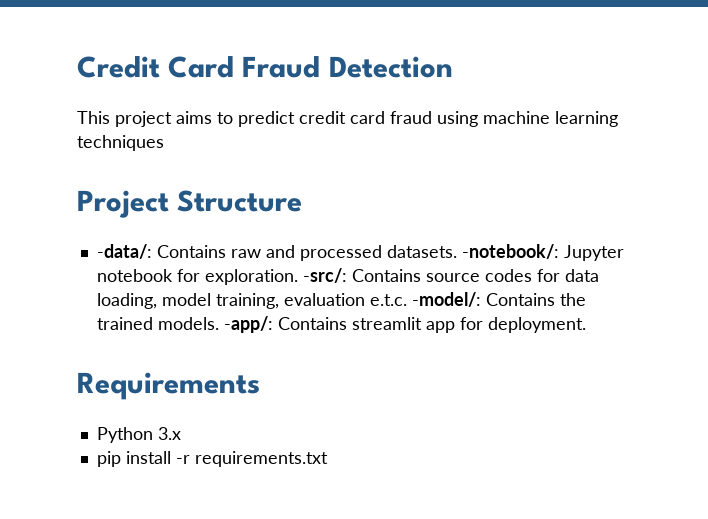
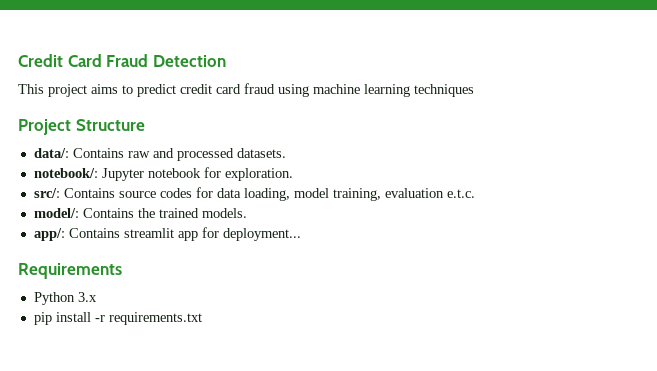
- -data/: Contains raw and processed datasets. -notebook/: Jupyter notebook for exploration. -src/: Contains source codes for data loading, model training, evaluation e.t.c. -model/: Contains the trained models. -app/: Contains streamlit app for deployment.
+ data/: Contains raw and processed datasets.
+ notebook/: Jupyter notebook for exploration.
+ src/: Contains source codes for data loading, model training, evaluation e.t.c.
+ model/: Contains the trained models.
+ app/: Contains streamlit app for deployment...

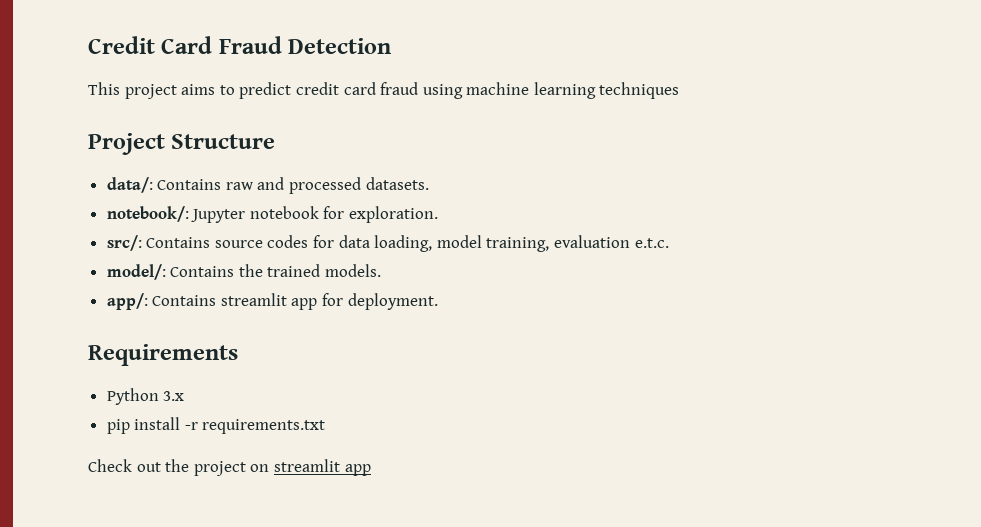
- app/: Contains streamlit app for deployment...
+ app/: Contains streamlit app for deployment.
+ Check out the project on streamlit app

